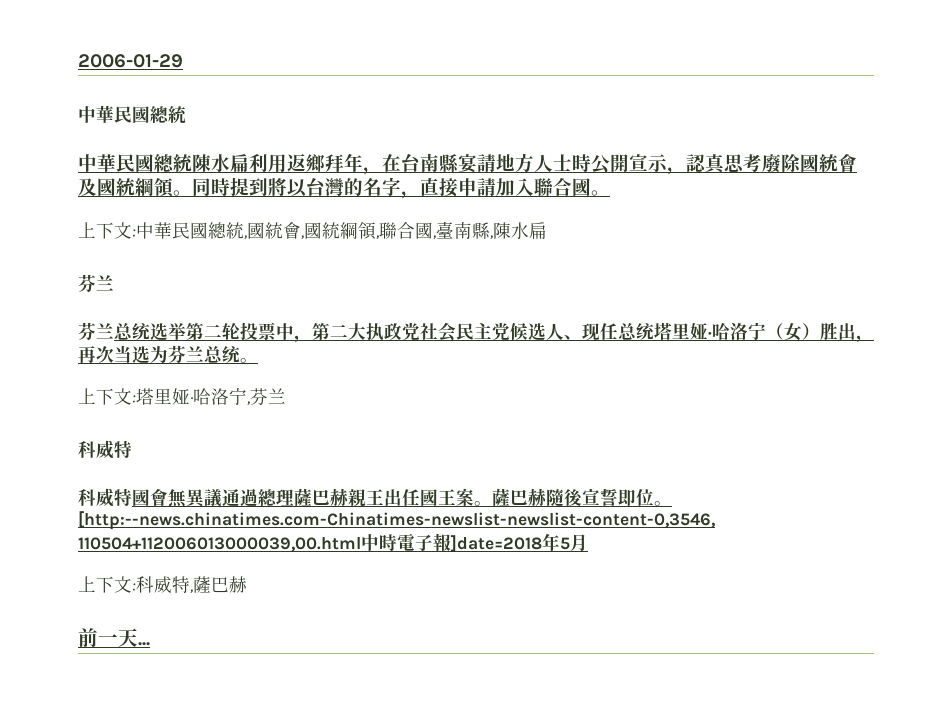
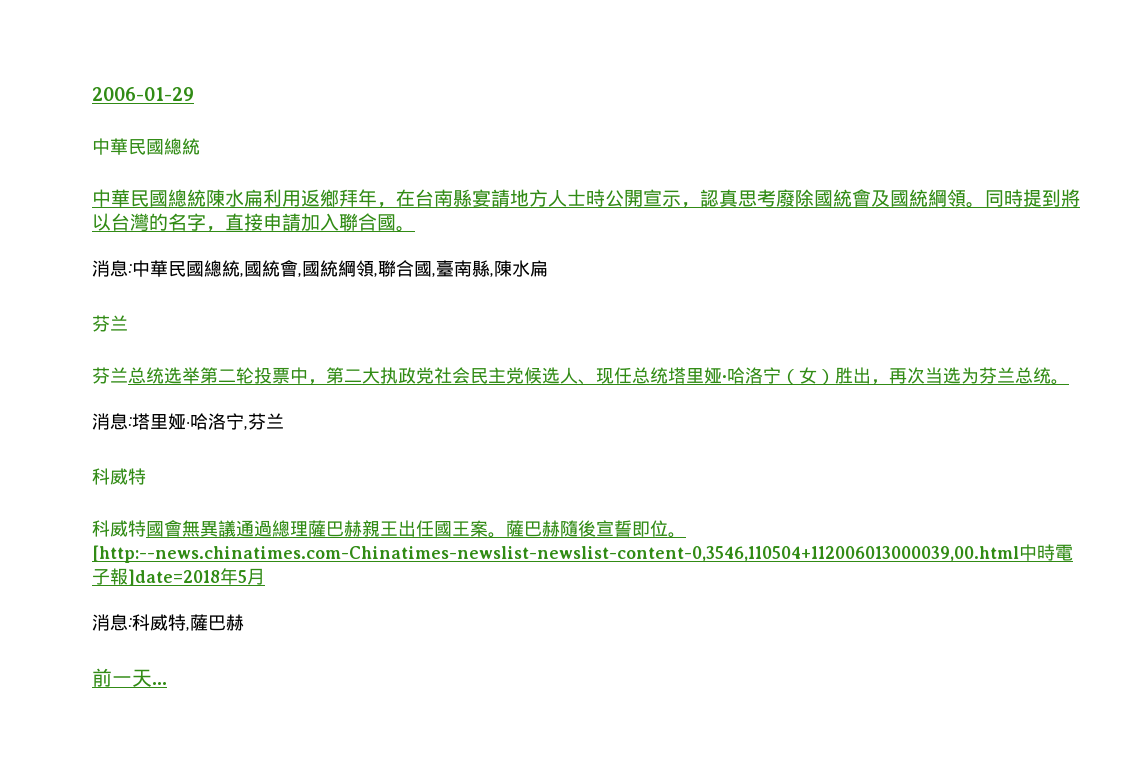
- 上下文:中華民國總統,國統會,國統綱領,聯合國,臺南縣,陳水扁
+ 消息:中華民國總統,國統會,國統綱領,聯合國,臺南縣,陳水扁
- 上下文:塔里娅·哈洛宁,芬兰
+ 消息:塔里娅·哈洛宁,芬兰
- 上下文:科威特,薩巴赫
+ 消息:科威特,薩巴赫

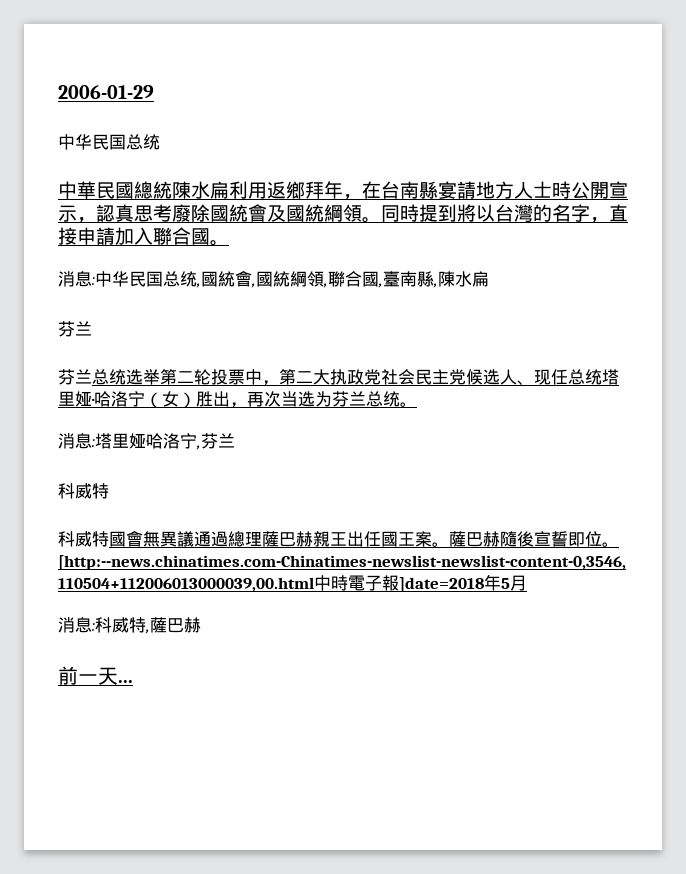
  2006-01-29
- 中華民國總統
+ 中华民国总统
- 消息:中華民國總統,國統會,國統綱領,聯合國,臺南縣,陳水扁
+ 消息:中华民国总统,國統會,國統綱領,聯合國,臺南縣,陳水扁

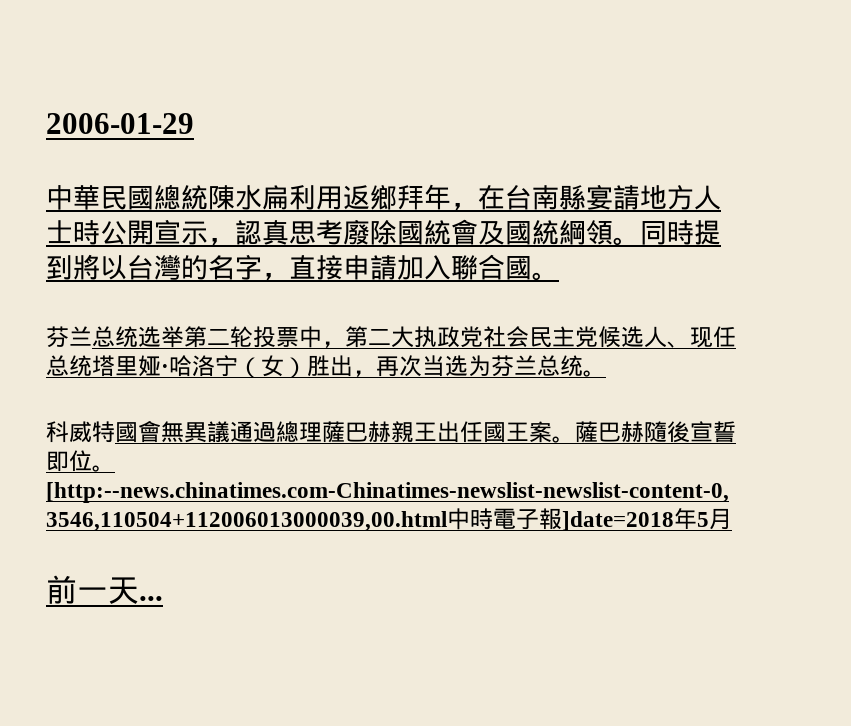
  2006-01-29
- 中华民国总统
- 消息:中华民国总统,國統會,國統綱領,聯合國,臺南縣,陳水扁
- 芬兰
- 消息:塔里娅·哈洛宁,芬兰
- 科威特
- 消息:科威特,薩巴赫

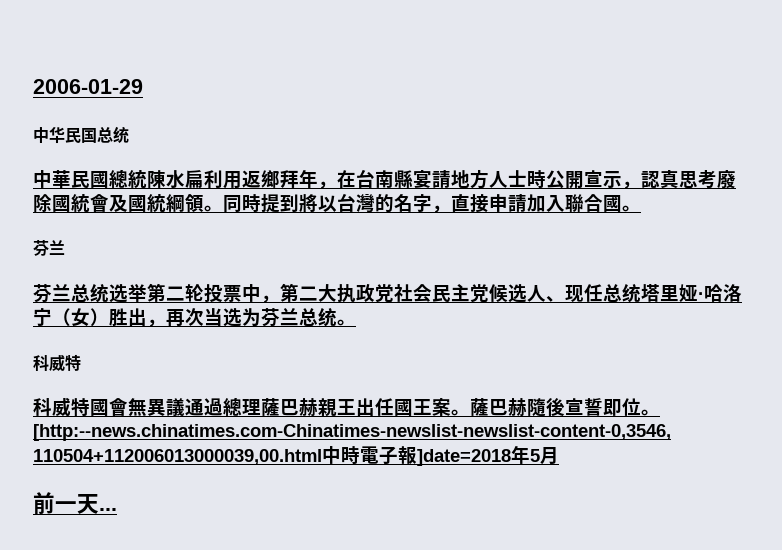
+ 中华民国总统
  同時提到將以台灣的名字，直接申請加入聯合國。
+ 芬兰
  芬兰总统选举第二轮投票中，第二大执政党社会民主党候选人、现任总统塔里娅·哈洛宁（女）胜出，再次当选为芬兰总统。
+ 科威特

